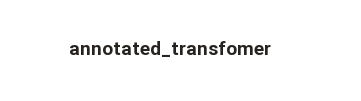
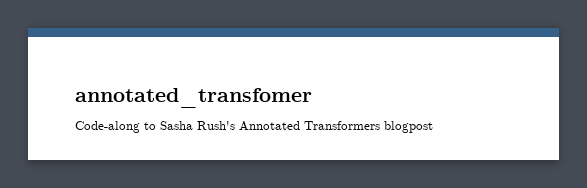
+ Code-along to Sasha Rush's Annotated Transformers blogpost

